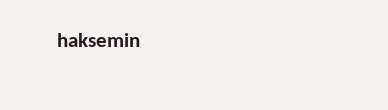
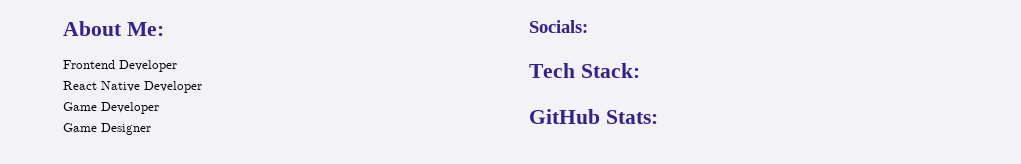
- haksemin
+ About Me:
+ Frontend Developer
+ React Native Developer
+ Game Developer
+ Game Designer
+ Socials:
+ Tech Stack:
+ GitHub Stats:

